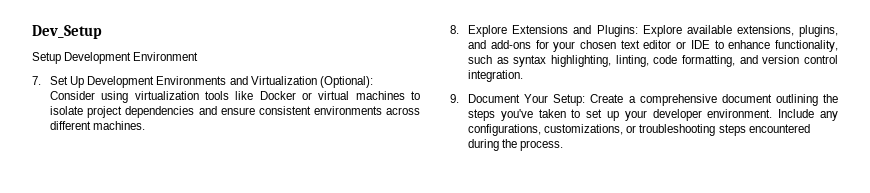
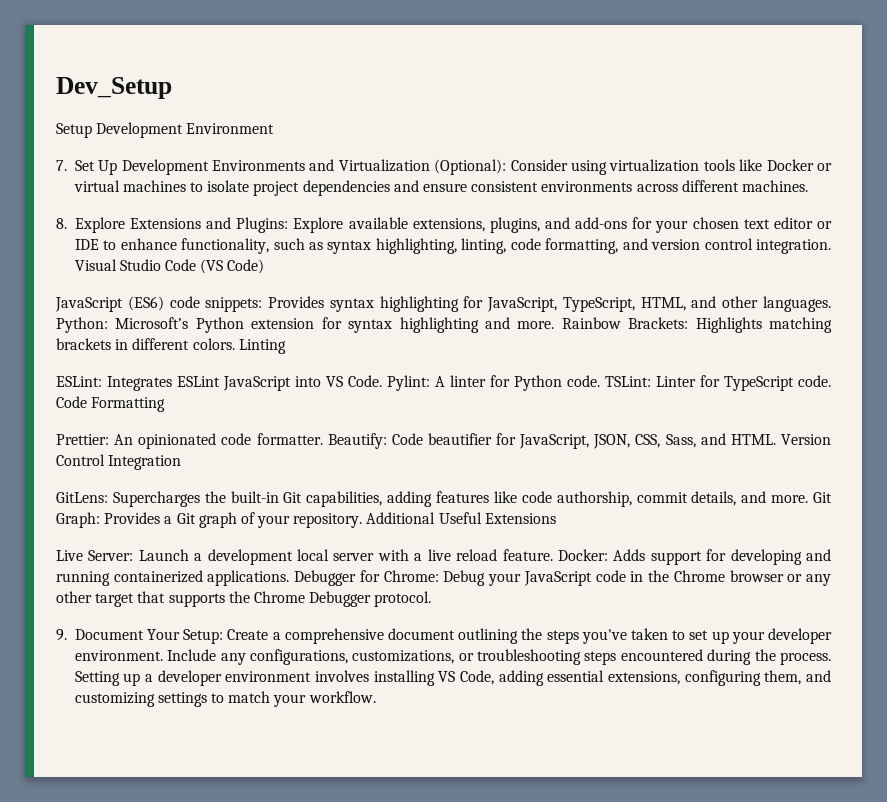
+ Visual Studio Code (VS Code)
+ JavaScript (ES6) code snippets: Provides syntax highlighting for JavaScript, TypeScript, HTML, and other languages. Python: Microsoft’s Python extension for syntax highlighting and more. Rainbow Brackets: Highlights matching brackets in different colors. Linting
+ ESLint: Integrates ESLint JavaScript into VS Code. Pylint: A linter for Python code. TSLint: Linter for TypeScript code. Code Formatting
+ Prettier: An opinionated code formatter. Beautify: Code beautifier for JavaScript, JSON, CSS, Sass, and HTML. Version Control Integration
+ GitLens: Supercharges the built-in Git capabilities, adding features like code authorship, commit details, and more. Git Graph: Provides a Git graph of your repository. Additional Useful Extensions
+ Live Server: Launch a development local server with a live reload feature. Docker: Adds support for developing and running containerized applications. Debugger for Chrome: Debug your JavaScript code in the Chrome browser or any other target that supports the Chrome Debugger protocol.
+ Setting up a developer environment involves installing VS Code, adding essential extensions, configuring them, and customizing settings to match your workflow.

